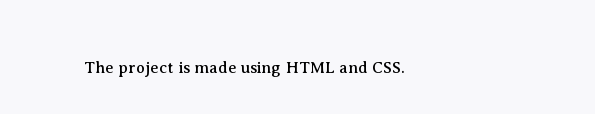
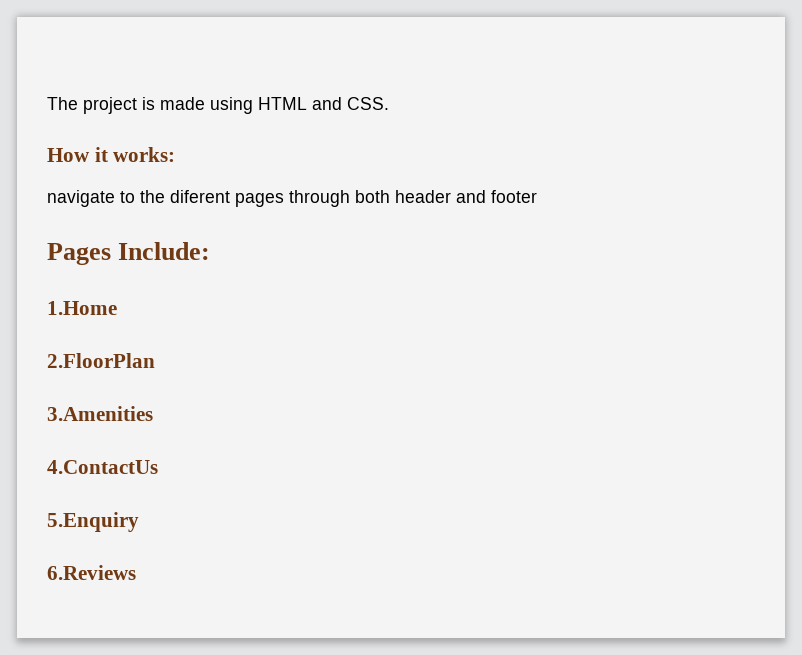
+ How it works:
+ navigate to the diferent pages through both header and footer
+ Pages Include:
+ 1.Home
+ 2.FloorPlan
+ 3.Amenities
+ 4.ContactUs
+ 5.Enquiry
+ 6.Reviews

